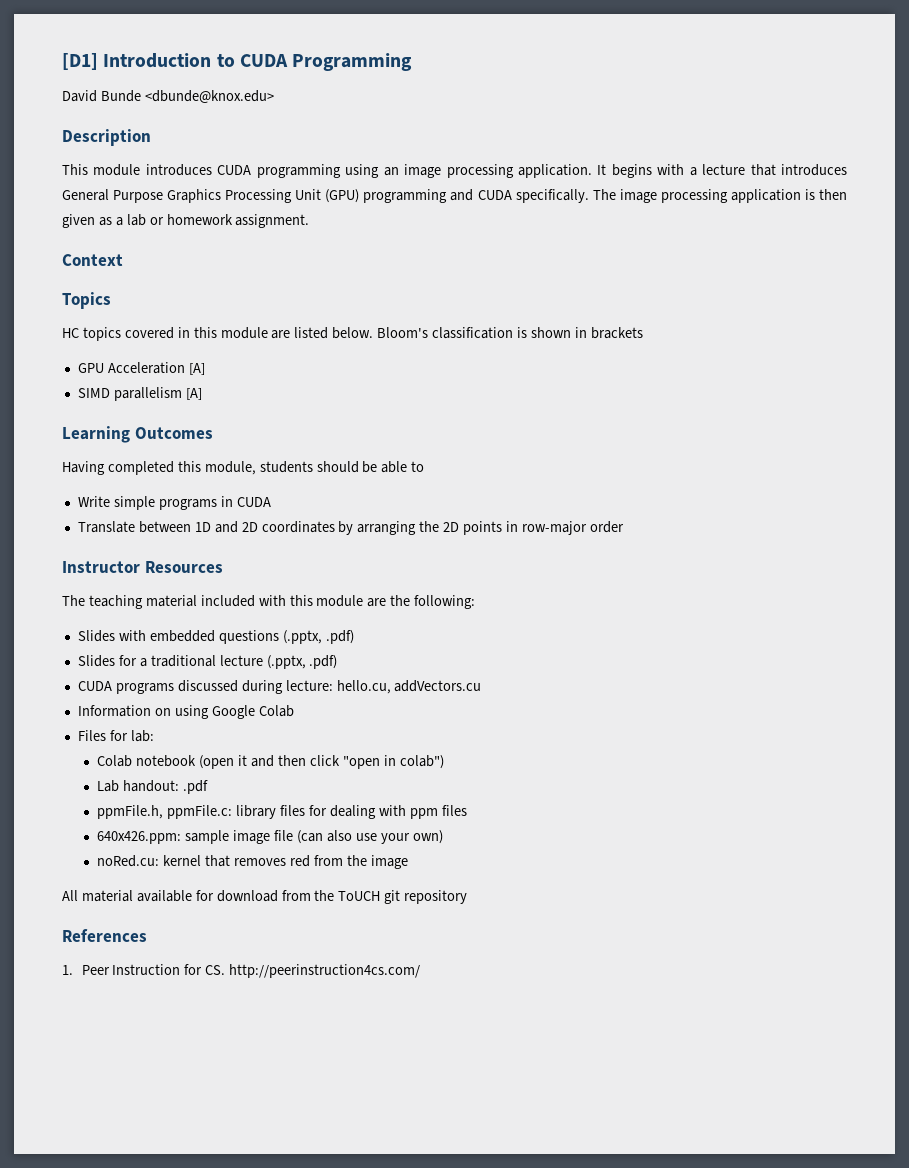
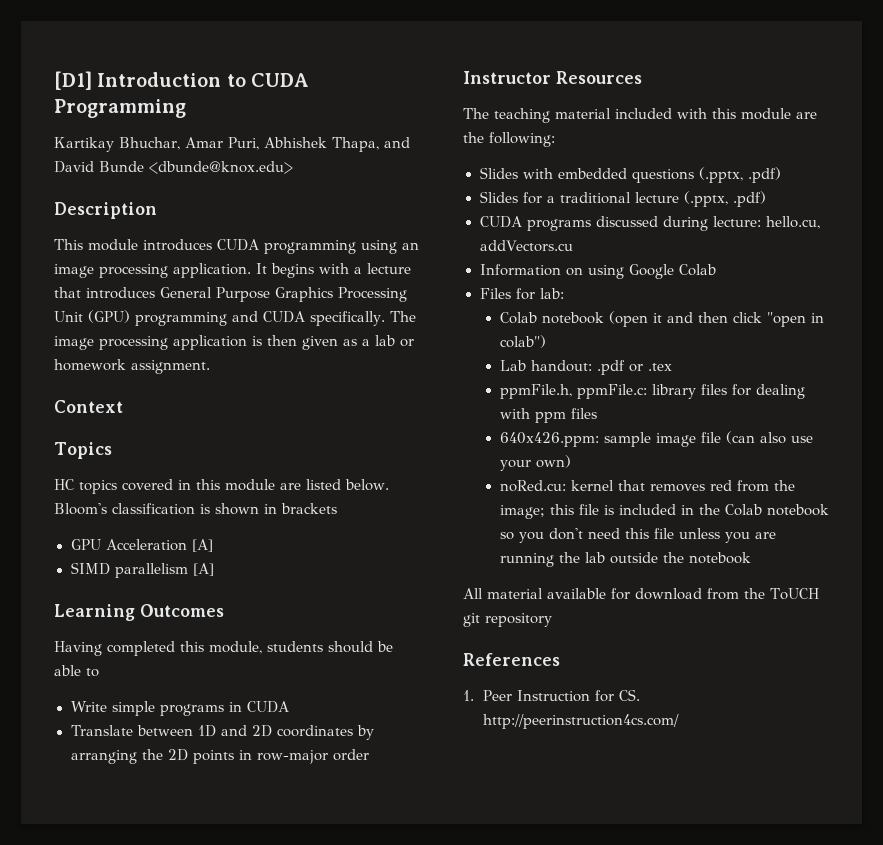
- David Bunde <dbunde@knox.edu>
+ Kartikay Bhuchar, Amar Puri, Abhishek Thapa, and David Bunde <dbunde@knox.edu>
- Lab handout: .pdf
+ Lab handout: .pdf or .tex
- noRed.cu: kernel that removes red from the image
+ noRed.cu: kernel that removes red from the image; this file is included in the Colab notebook so you don't need this file unless you are running the lab outside the notebook

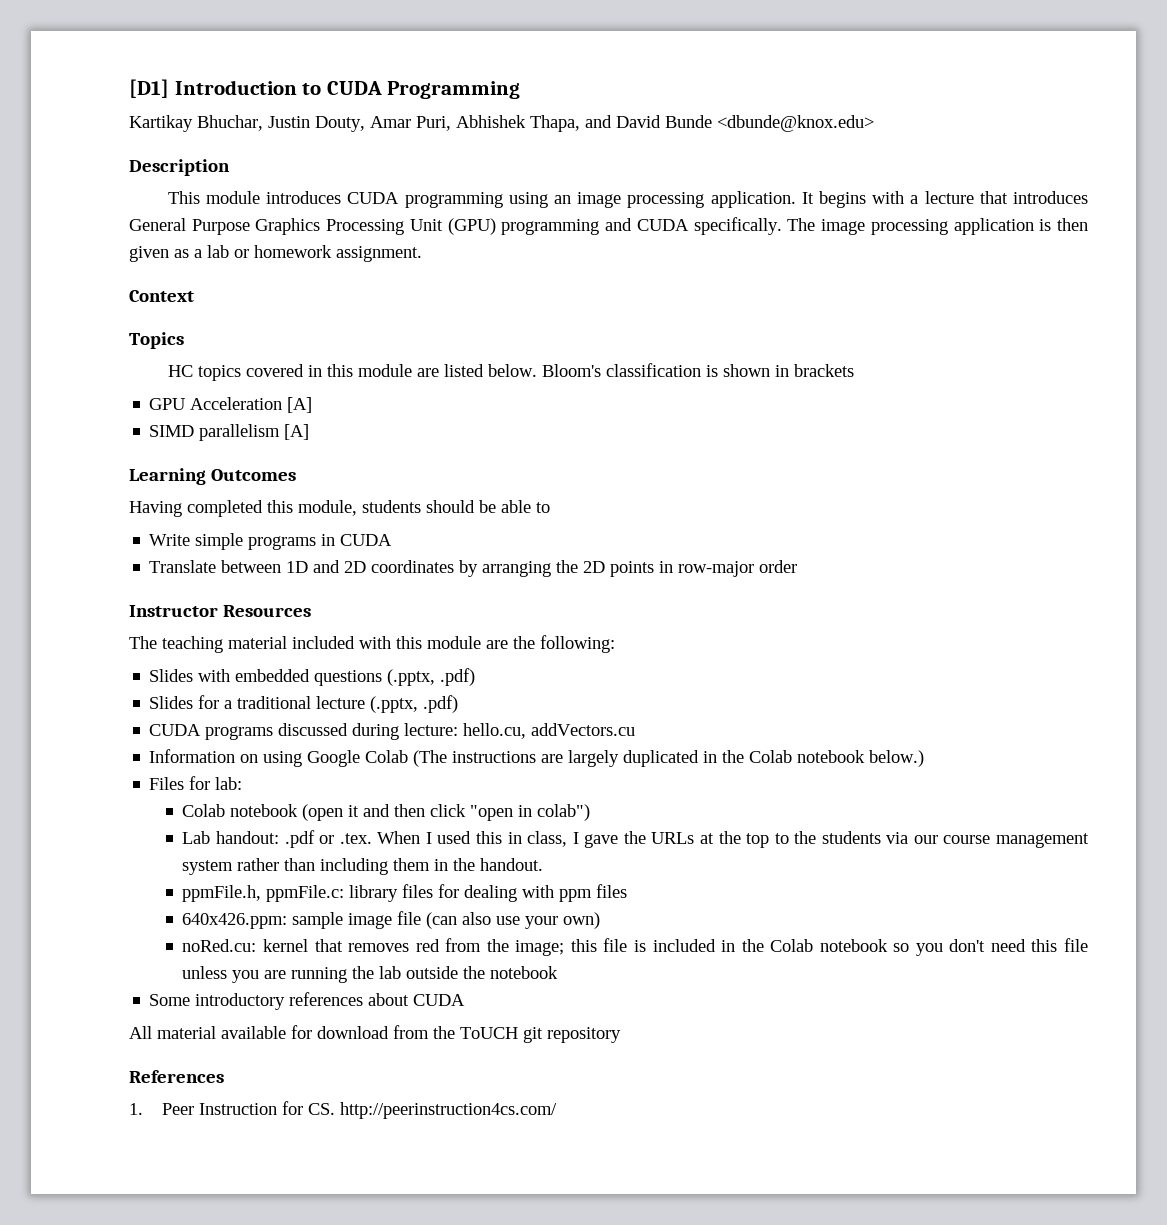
- Kartikay Bhuchar, Amar Puri, Abhishek Thapa, and David Bunde <dbunde@knox.edu>
+ Kartikay Bhuchar, Justin Douty, Amar Puri, Abhishek Thapa, and David Bunde <dbunde@knox.edu>
- Information on using Google Colab
+ Information on using Google Colab (The instructions are largely duplicated in the Colab notebook below.)
- Lab handout: .pdf or .tex
+ Lab handout: .pdf or .tex. When I used this in class, I gave the URLs at the top to the students via our course management system rather than including them in the handout.
+ Some introductory references about CUDA

